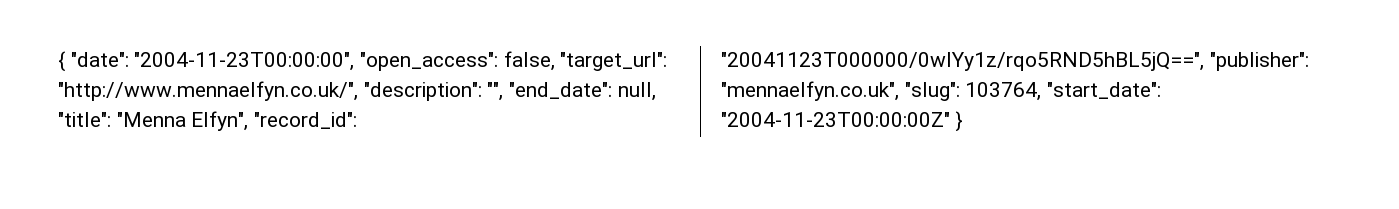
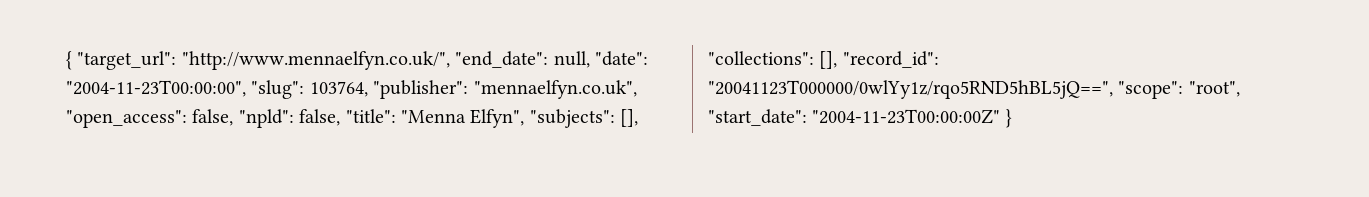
- { "date": "2004-11-23T00:00:00", "open_access": false, "target_url": "http://www.mennaelfyn.co.uk/", "description": "", "end_date": null, "title": "Menna Elfyn", "record_id": "20041123T000000/0wlYy1z/rqo5RND5hBL5jQ==", "publisher": "mennaelfyn.co.uk", "slug": 103764, "start_date": "2004-11-23T00:00:00Z" }
+ { "target_url": "http://www.mennaelfyn.co.uk/", "end_date": null, "date": "2004-11-23T00:00:00", "slug": 103764, "publisher": "mennaelfyn.co.uk", "open_access": false, "npld": false, "title": "Menna Elfyn", "subjects": [], "collections": [], "record_id": "20041123T000000/0wlYy1z/rqo5RND5hBL5jQ==", "scope": "root", "start_date": "2004-11-23T00:00:00Z" }

